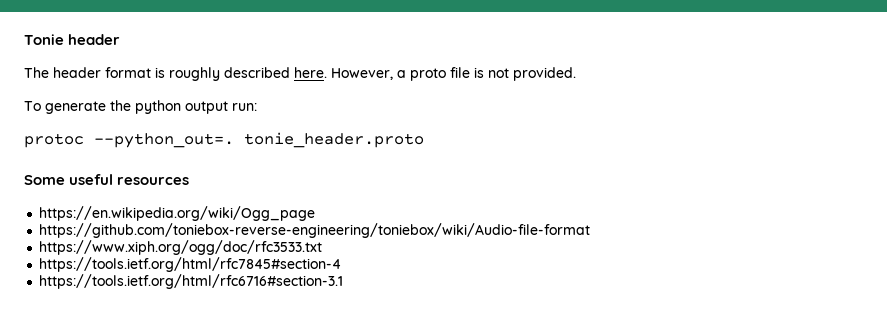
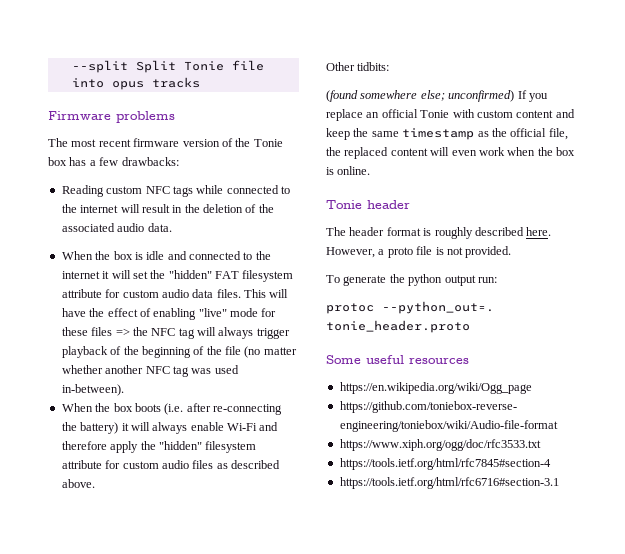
+ --split Split Tonie file into opus tracks
+ Firmware problems
+ The most recent firmware version of the Tonie box has a few drawbacks:
+ Reading custom NFC tags while connected to the internet will result in the deletion of the associated audio data.
+ When the box is idle and connected to the internet it will set the "hidden" FAT filesystem attribute for custom audio data files. This will have the effect of enabling "live" mode for these files => the NFC tag will always trigger playback of the beginning of the file (no matter whether another NFC tag was used in-between).
+ When the box boots (i.e. after re-connecting the battery) it will always enable Wi-Fi and therefore apply the "hidden" filesystem attribute for custom audio files as described above.
+ Other tidbits:
+ (found somewhere else; unconfirmed) If you replace an official Tonie with custom content and keep the same timestamp as the official file, the replaced content will even work when the box is online.

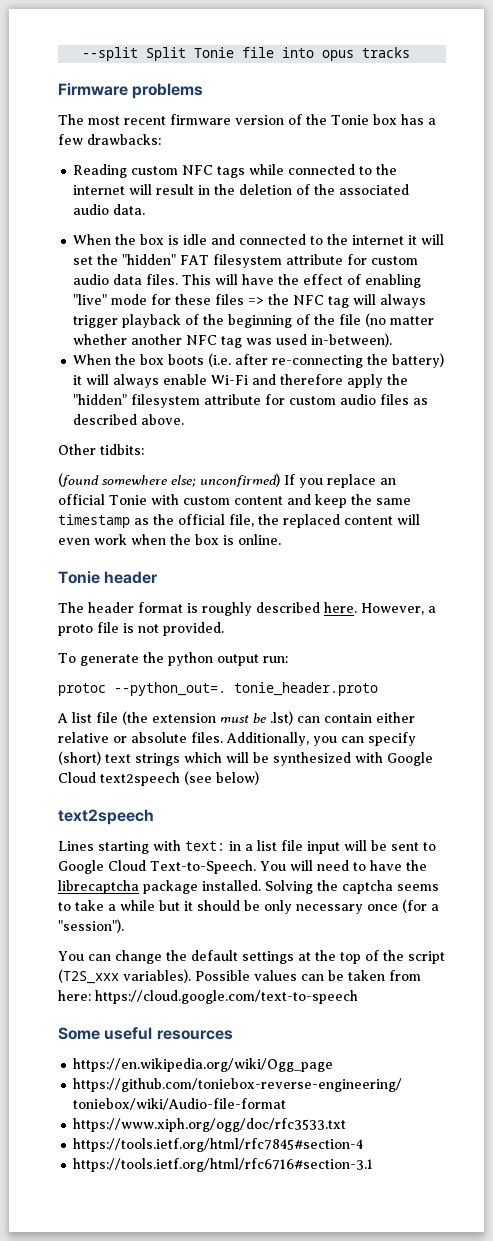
+ A list file (the extension must be .lst) can contain either relative or absolute files. Additionally, you can specify (short) text strings which will be synthesized with Google Cloud text2speech (see below)
+ text2speech
+ Lines starting with text: in a list file input will be sent to Google Cloud Text-to-Speech. You will need to have the librecaptcha package installed. Solving the captcha seems to take a while but it should be only necessary once (for a "session").
+ You can change the default settings at the top of the script (T2S_xxx variables). Possible values can be taken from here: https://cloud.google.com/text-to-speech

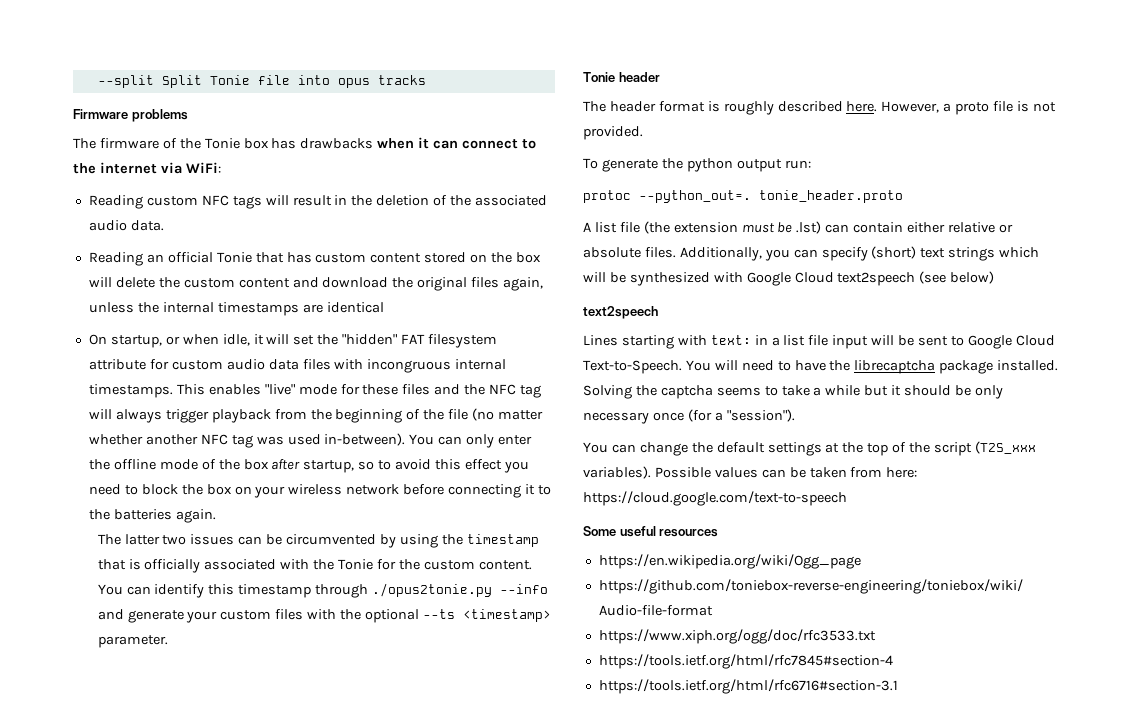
- The most recent firmware version of the Tonie box has a few drawbacks:
+ The firmware of the Tonie box has drawbacks when it can connect to the internet via WiFi:
- Reading custom NFC tags while connected to the internet will result in the deletion of the associated audio data.
+ Reading custom NFC tags will result in the deletion of the associated audio data.
- When the box is idle and connected to the internet it will set the "hidden" FAT filesystem attribute for custom audio data files. This will have the effect of enabling "live" mode for these files => the NFC tag will always trigger playback of the beginning of the file (no matter whether another NFC tag was used in-between).
- When the box boots (i.e. after re-connecting the battery) it will always enable Wi-Fi and therefore apply the "hidden" filesystem attribute for custom audio files as described above.
- Other tidbits:
- (found somewhere else; unconfirmed) If you replace an official Tonie with custom content and keep the same timestamp as the official file, the replaced content will even work when the box is online.
+ Reading an official Tonie that has custom content stored on the box will delete the custom content and download the original files again, unless the internal timestamps are identical
+ On startup, or when idle, it will set the "hidden" FAT filesystem attribute for custom audio data files with incongruous internal timestamps. This enables "live" mode for these files and the NFC tag will always trigger playback from the beginning of the file (no matter whether another NFC tag was used in-between). You can only enter the offline mode of the box after startup, so to avoid this effect you need to block the box on your wireless network before connecting it to the batteries again.
+ The latter two issues can be circumvented by using the timestamp that is officially associated with the Tonie for the custom content. You can identify this timestamp through ./opus2tonie.py --info and generate your custom files with the optional --ts <timestamp> parameter.

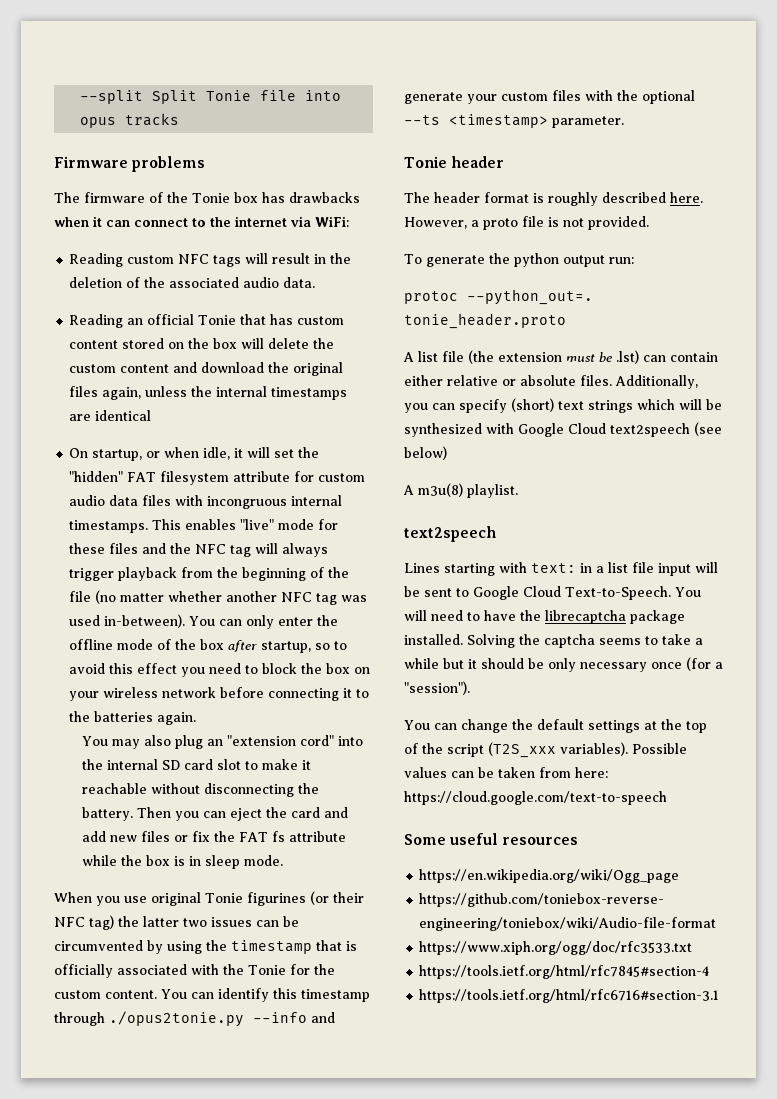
- The latter two issues can be circumvented by using the timestamp that is officially associated with the Tonie for the custom content.
+ You may also plug an "extension cord" into the internal SD card slot to make it reachable without disconnecting the battery. Then you can eject the card and add new files or fix the FAT fs attribute while the box is in sleep mode.
+ When you use original Tonie figurines (or their NFC tag) the latter two issues can be circumvented by using the timestamp that is officially associated with the Tonie for the custom content.
+ A m3u(8) playlist.

